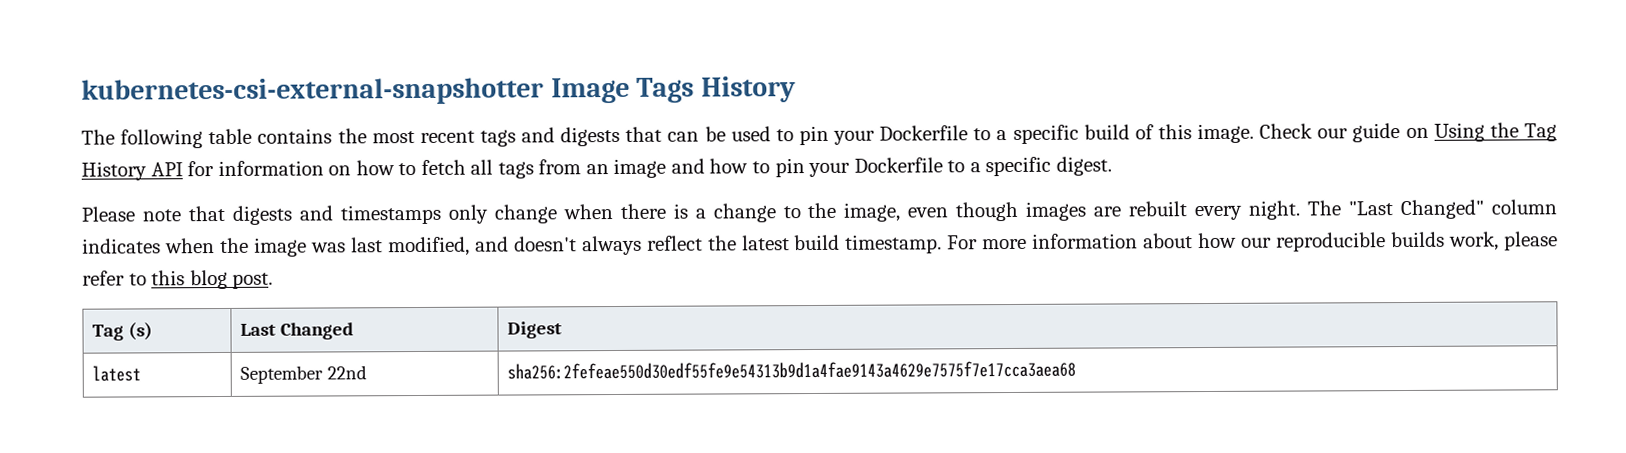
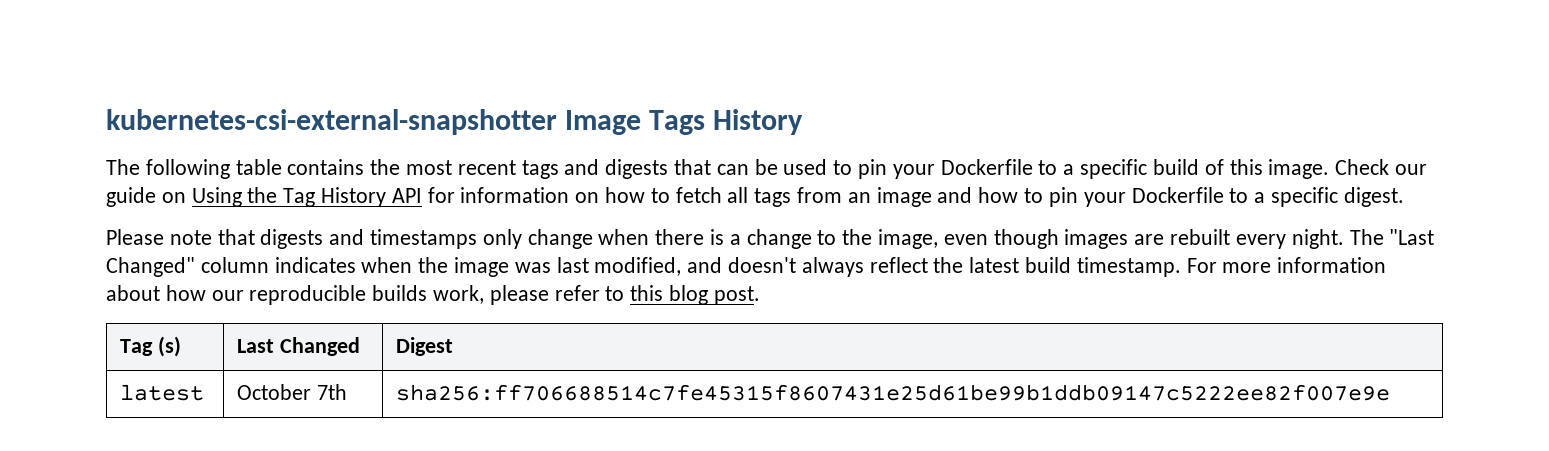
- latest | September 22nd | sha256:2fefeae550d30edf55fe9e54313b9d1a4fae9143a4629e7575f7e17cca3aea68
+ latest | October 7th | sha256:ff706688514c7fe45315f8607431e25d61be99b1ddb09147c5222ee82f007e9e

